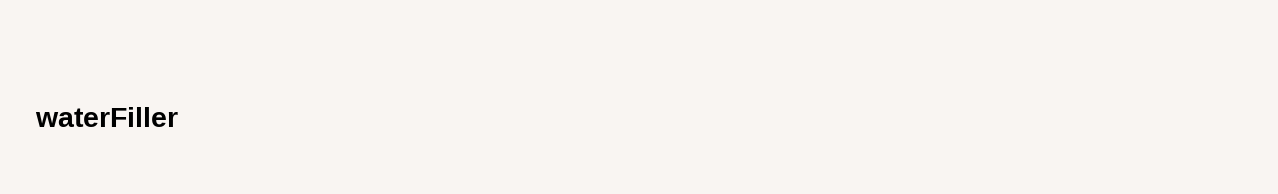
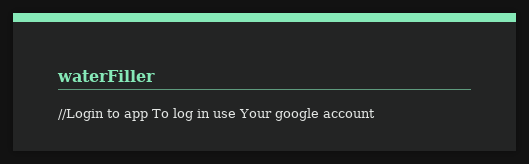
+ //Login to app To log in use Your google account

